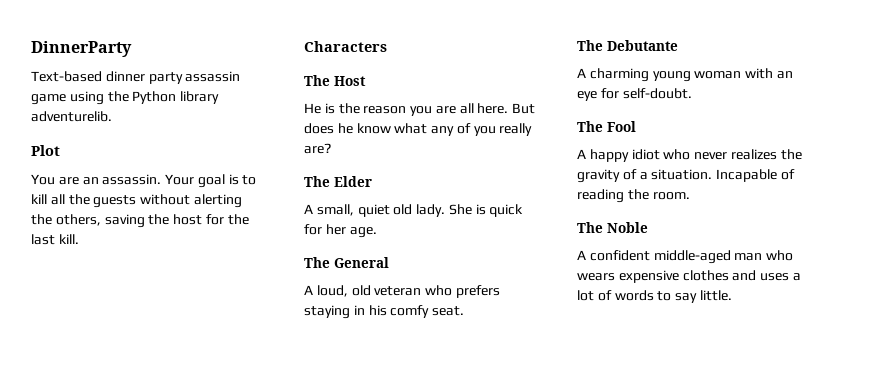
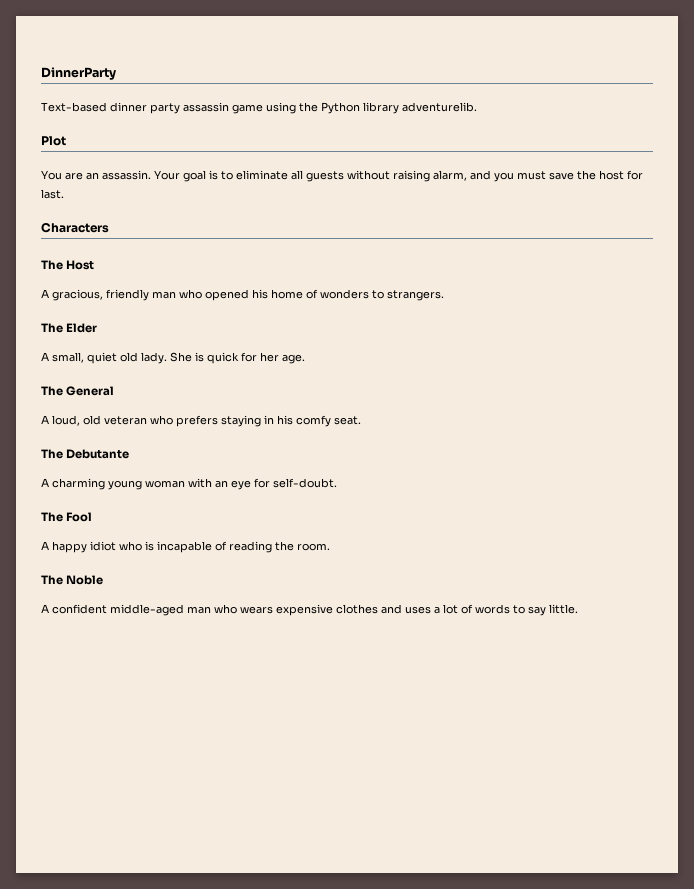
- Your goal is to kill all the guests without alerting the others, saving the host for the last kill.
+ Your goal is to eliminate all guests without raising alarm, and you must save the host for last.
  Characters
  The Host
- He is the reason you are all here. But does he know what any of you really are?
+ A gracious, friendly man who opened his home of wonders to strangers.
- A happy idiot who never realizes the gravity of a situation. Incapable of reading the room.
+ A happy idiot who is incapable of reading the room.

